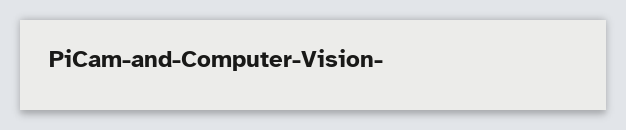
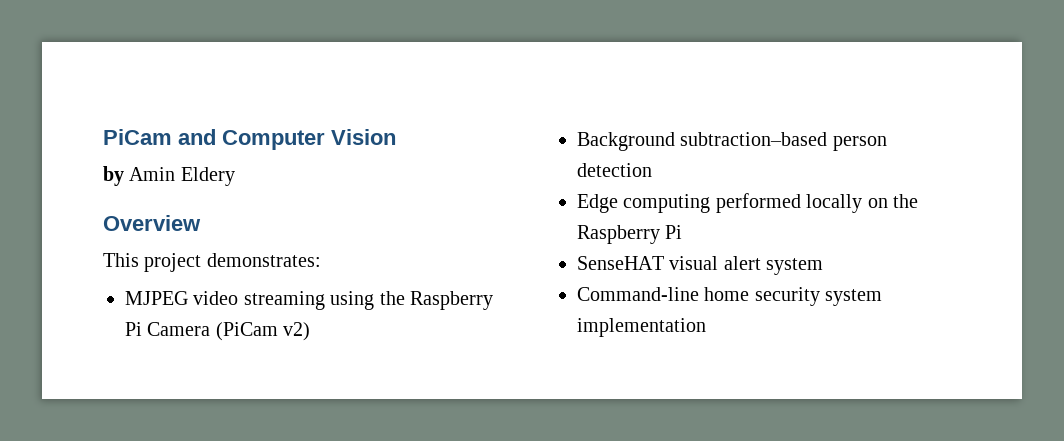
- PiCam-and-Computer-Vision-
+ PiCam and Computer Vision
+ by Amin Eldery
+ Overview
+ This project demonstrates:
+ MJPEG video streaming using the Raspberry Pi Camera (PiCam v2)
+ Background subtraction–based person detection
+ Edge computing performed locally on the Raspberry Pi
+ SenseHAT visual alert system
+ Command-line home security system implementation

